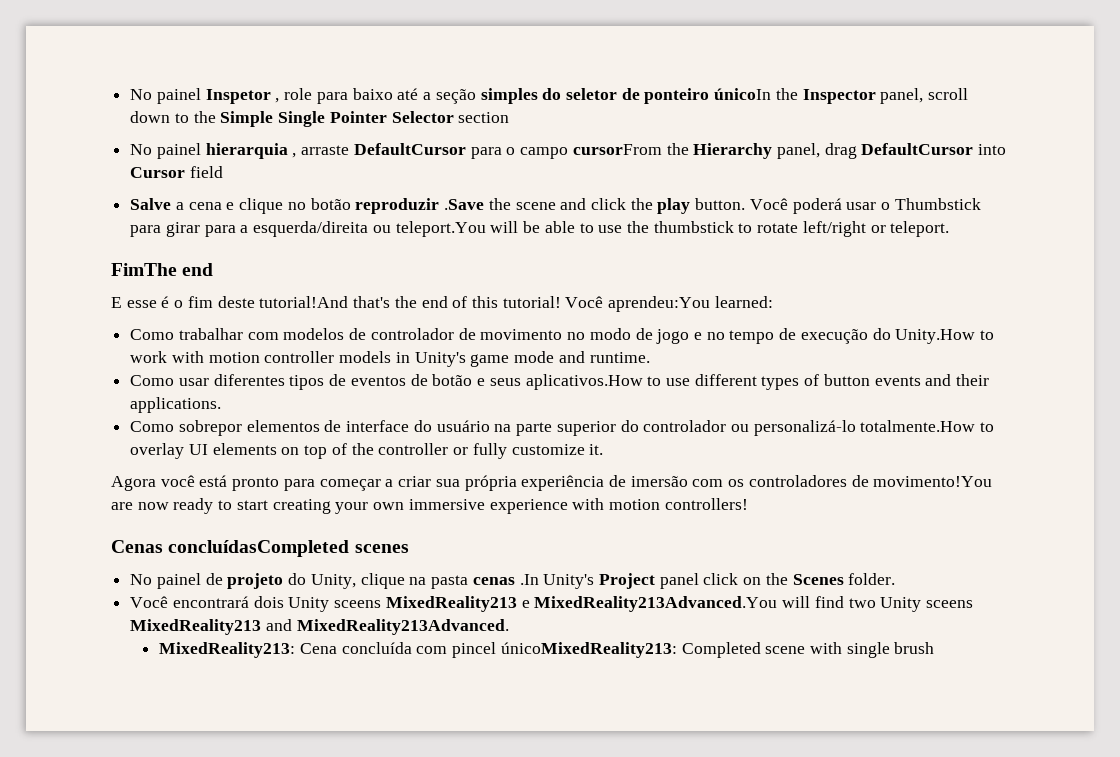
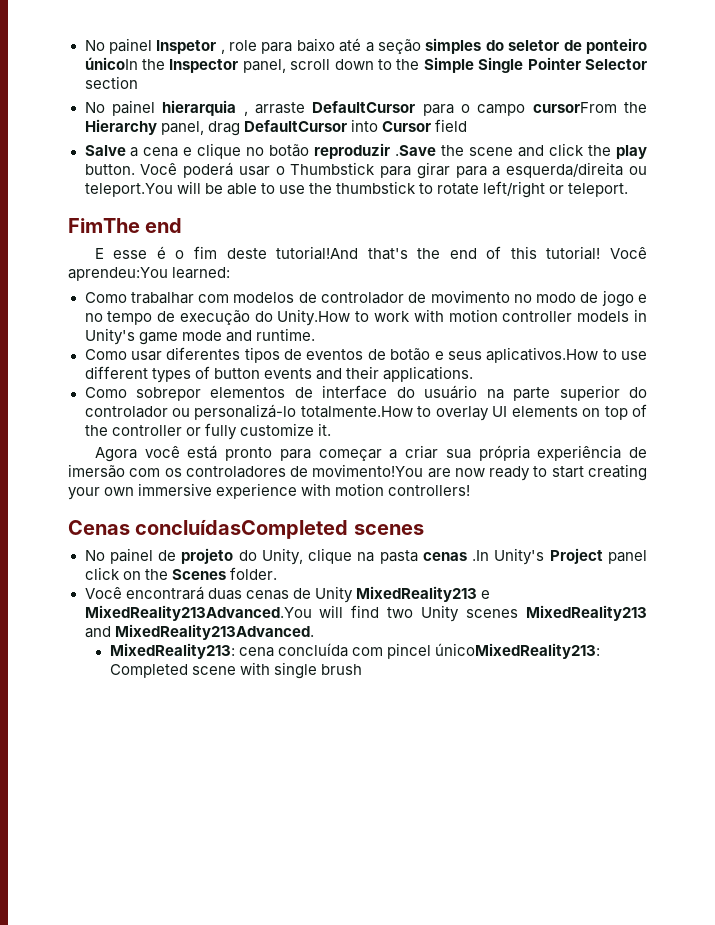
- Você encontrará dois Unity sceens MixedReality213 e MixedReality213Advanced.You will find two Unity sceens MixedReality213 and MixedReality213Advanced.
+ Você encontrará duas cenas de Unity MixedReality213 e MixedReality213Advanced.You will find two Unity scenes MixedReality213 and MixedReality213Advanced.
- MixedReality213: Cena concluída com pincel únicoMixedReality213: Completed scene with single brush
+ MixedReality213: cena concluída com pincel únicoMixedReality213: Completed scene with single brush

